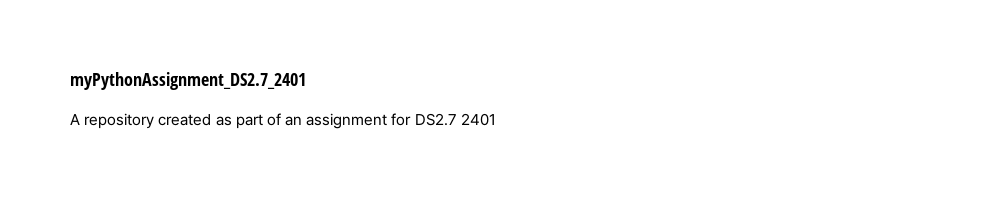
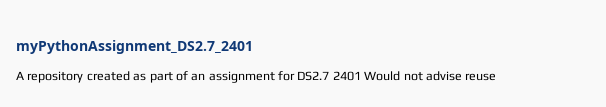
- A repository created as part of an assignment for DS2.7 2401
+ A repository created as part of an assignment for DS2.7 2401 Would not advise reuse

